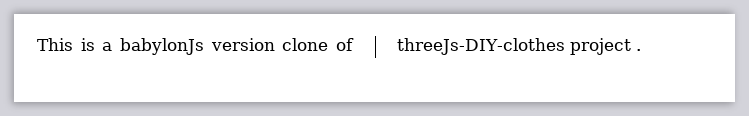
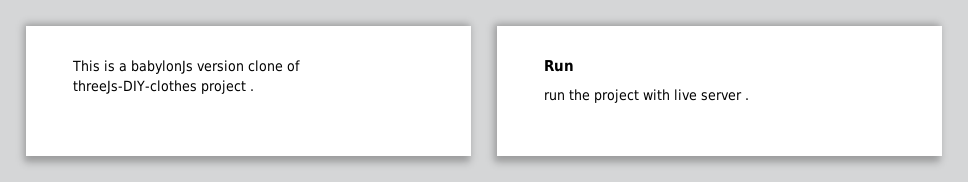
+ Run
+ run the project with live server .

